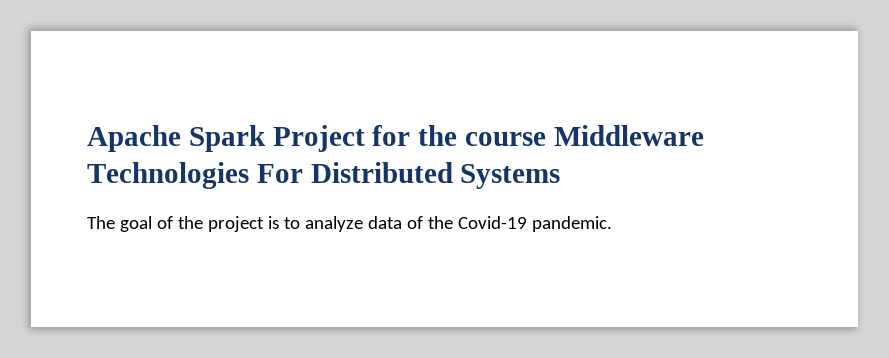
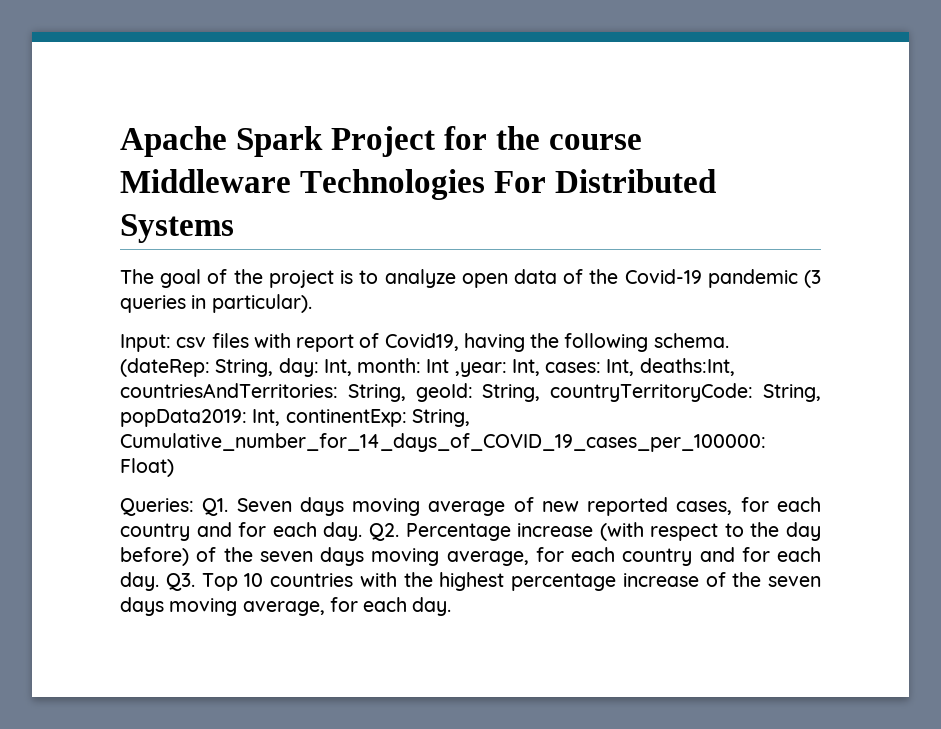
- The goal of the project is to analyze data of the Covid-19 pandemic.
+ The goal of the project is to analyze open data of the Covid-19 pandemic (3 queries in particular).
+ Input: csv files with report of Covid19, having the following schema. (dateRep: String, day: Int, month: Int ,year: Int, cases: Int, deaths:Int, countriesAndTerritories: String, geoId: String, countryTerritoryCode: String, popData2019: Int, continentExp: String, Cumulative_number_for_14_days_of_COVID_19_cases_per_100000: Float)
+ Queries: Q1. Seven days moving average of new reported cases, for each country and for each day. Q2. Percentage increase (with respect to the day before) of the seven days moving average, for each country and for each day. Q3. Top 10 countries with the highest percentage increase of the seven days moving average, for each day.

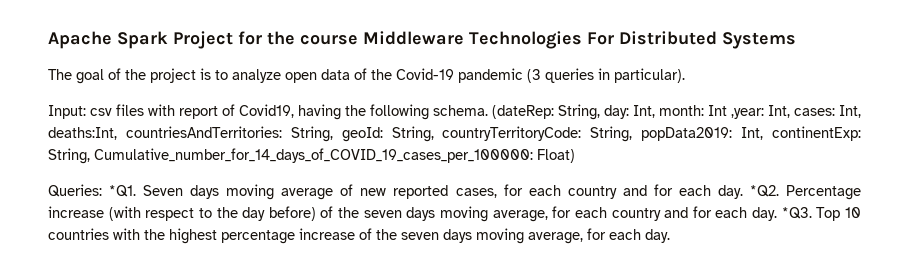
- Queries: Q1. Seven days moving average of new reported cases, for each country and for each day.
+ Queries: *Q1. Seven days moving average of new reported cases, for each country and for each day.
- Q2. Percentage increase (with respect to the day before) of the seven days moving average, for each country and for each day.
+ *Q2. Percentage increase (with respect to the day before) of the seven days moving average, for each country and for each day.
- Q3. Top 10 countries with the highest percentage increase of the seven days moving average, for each day.
+ *Q3. Top 10 countries with the highest percentage increase of the seven days moving average, for each day.

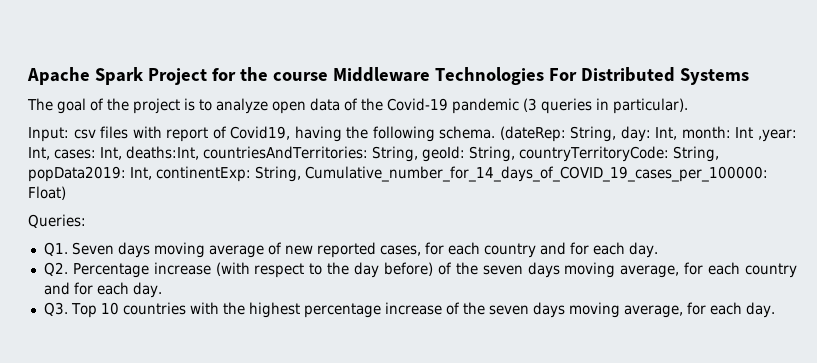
- Queries: *Q1. Seven days moving average of new reported cases, for each country and for each day. *Q2. Percentage increase (with respect to the day before) of the seven days moving average, for each country and for each day. *Q3. Top 10 countries with the highest percentage increase of the seven days moving average, for each day.
+ Queries:
+ Q1. Seven days moving average of new reported cases, for each country and for each day.
+ Q2. Percentage increase (with respect to the day before) of the seven days moving average, for each country and for each day.
+ Q3. Top 10 countries with the highest percentage increase of the seven days moving average, for each day.

